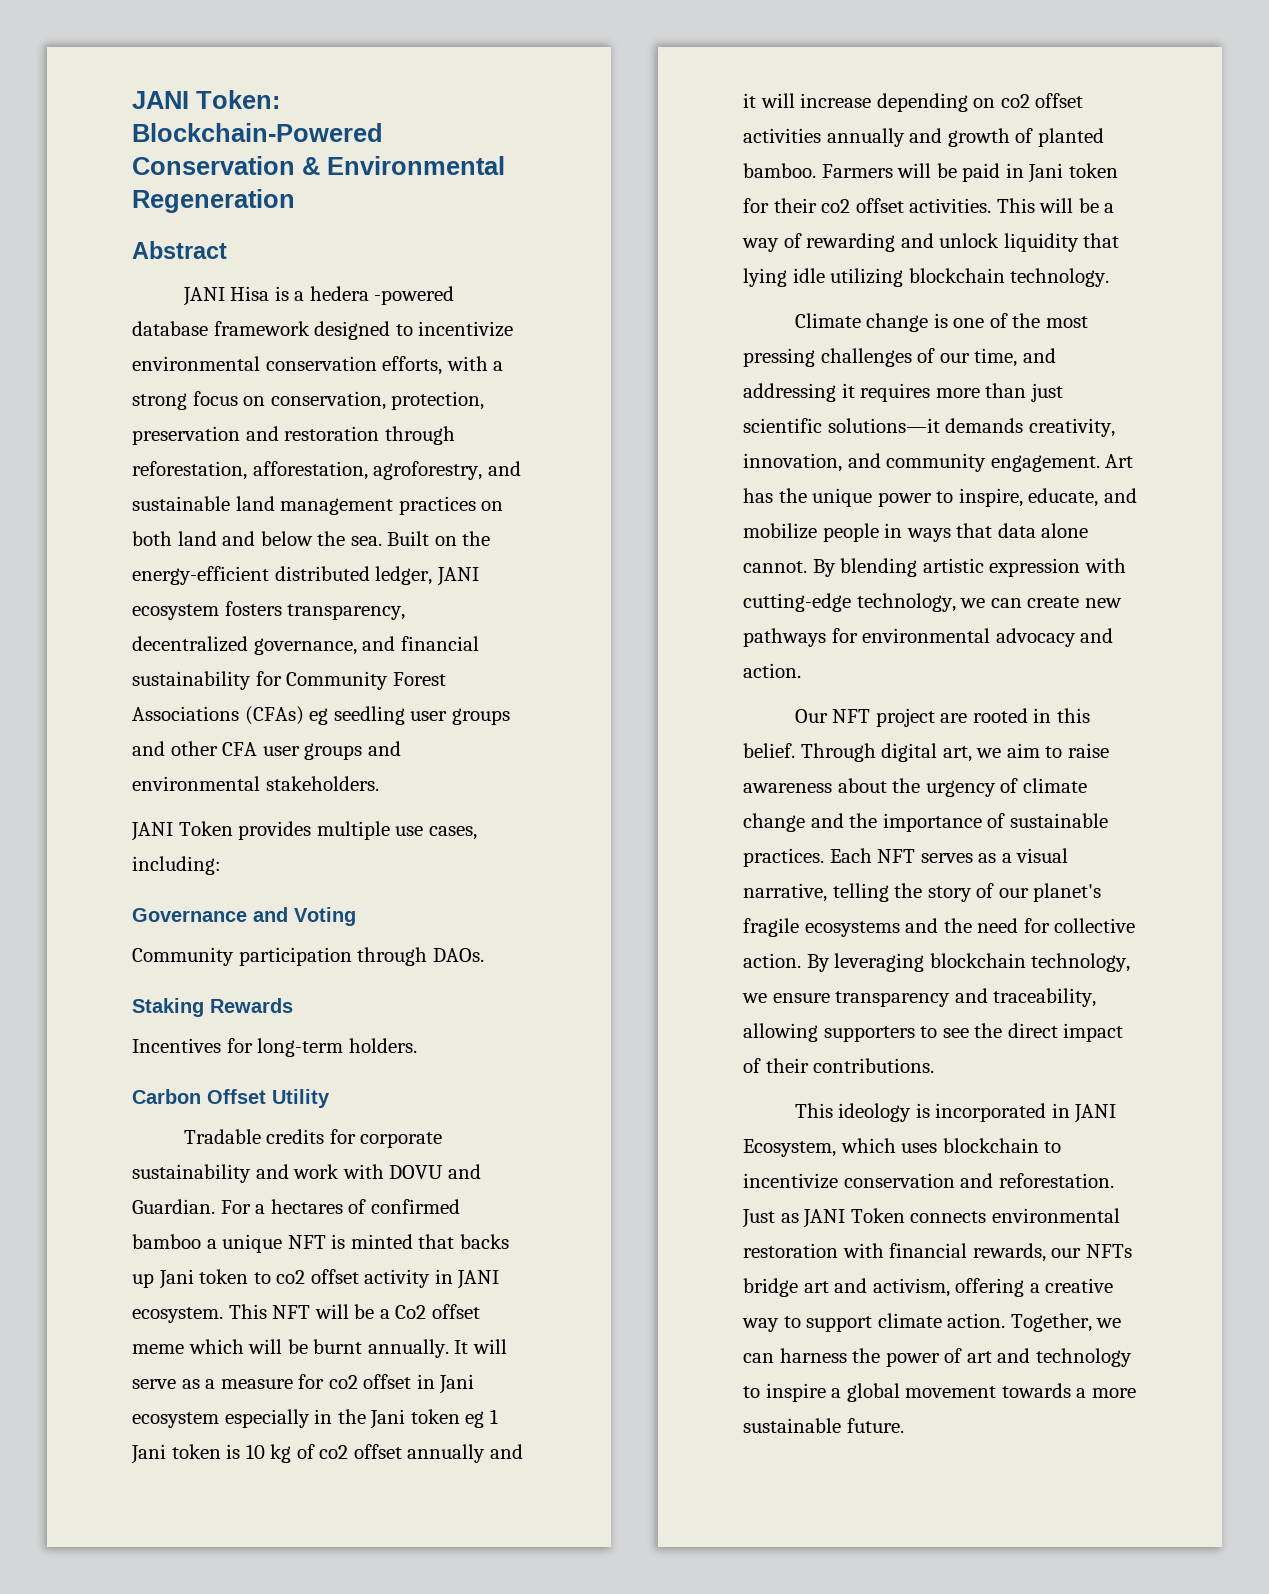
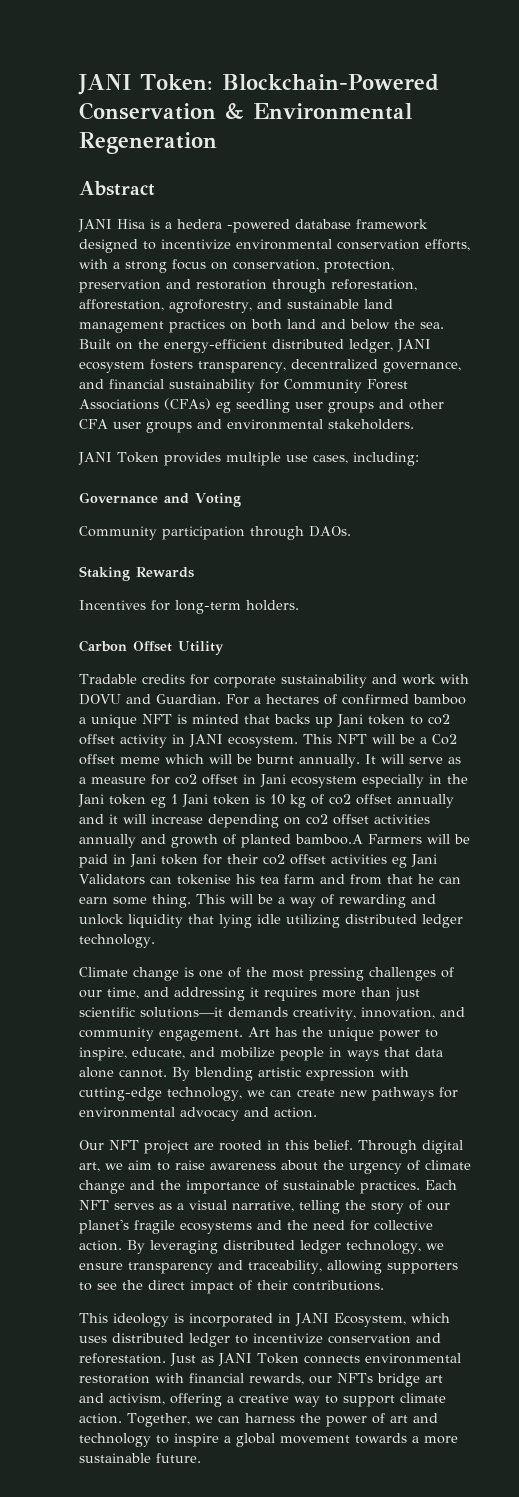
- It will serve as a measure for co2 offset in Jani ecosystem especially in the Jani token eg 1 Jani token is 10 kg of co2 offset annually and it will increase depending on co2 offset activities annually and growth of planted bamboo. Farmers will be paid in Jani token for their co2 offset activities.
+ It will serve as a measure for co2 offset in Jani ecosystem especially in the Jani token eg 1 Jani token is 10 kg of co2 offset annually and it will increase depending on co2 offset activities annually and growth of planted bamboo.A Farmers will be paid in Jani token for their co2 offset activities eg Jani Validators can tokenise his tea farm and from that he can earn some thing.
- This will be a way of rewarding and unlock liquidity that lying idle utilizing blockchain technology.
+ This will be a way of rewarding and unlock liquidity that lying idle utilizing distributed ledger technology.
- By leveraging blockchain technology, we ensure transparency and traceability, allowing supporters to see the direct impact of their contributions.
+ By leveraging distributed ledger technology, we ensure transparency and traceability, allowing supporters to see the direct impact of their contributions.
- This ideology is incorporated in JANI Ecosystem, which uses blockchain to incentivize conservation and reforestation.
+ This ideology is incorporated in JANI Ecosystem, which uses distributed ledger to incentivize conservation and reforestation.

